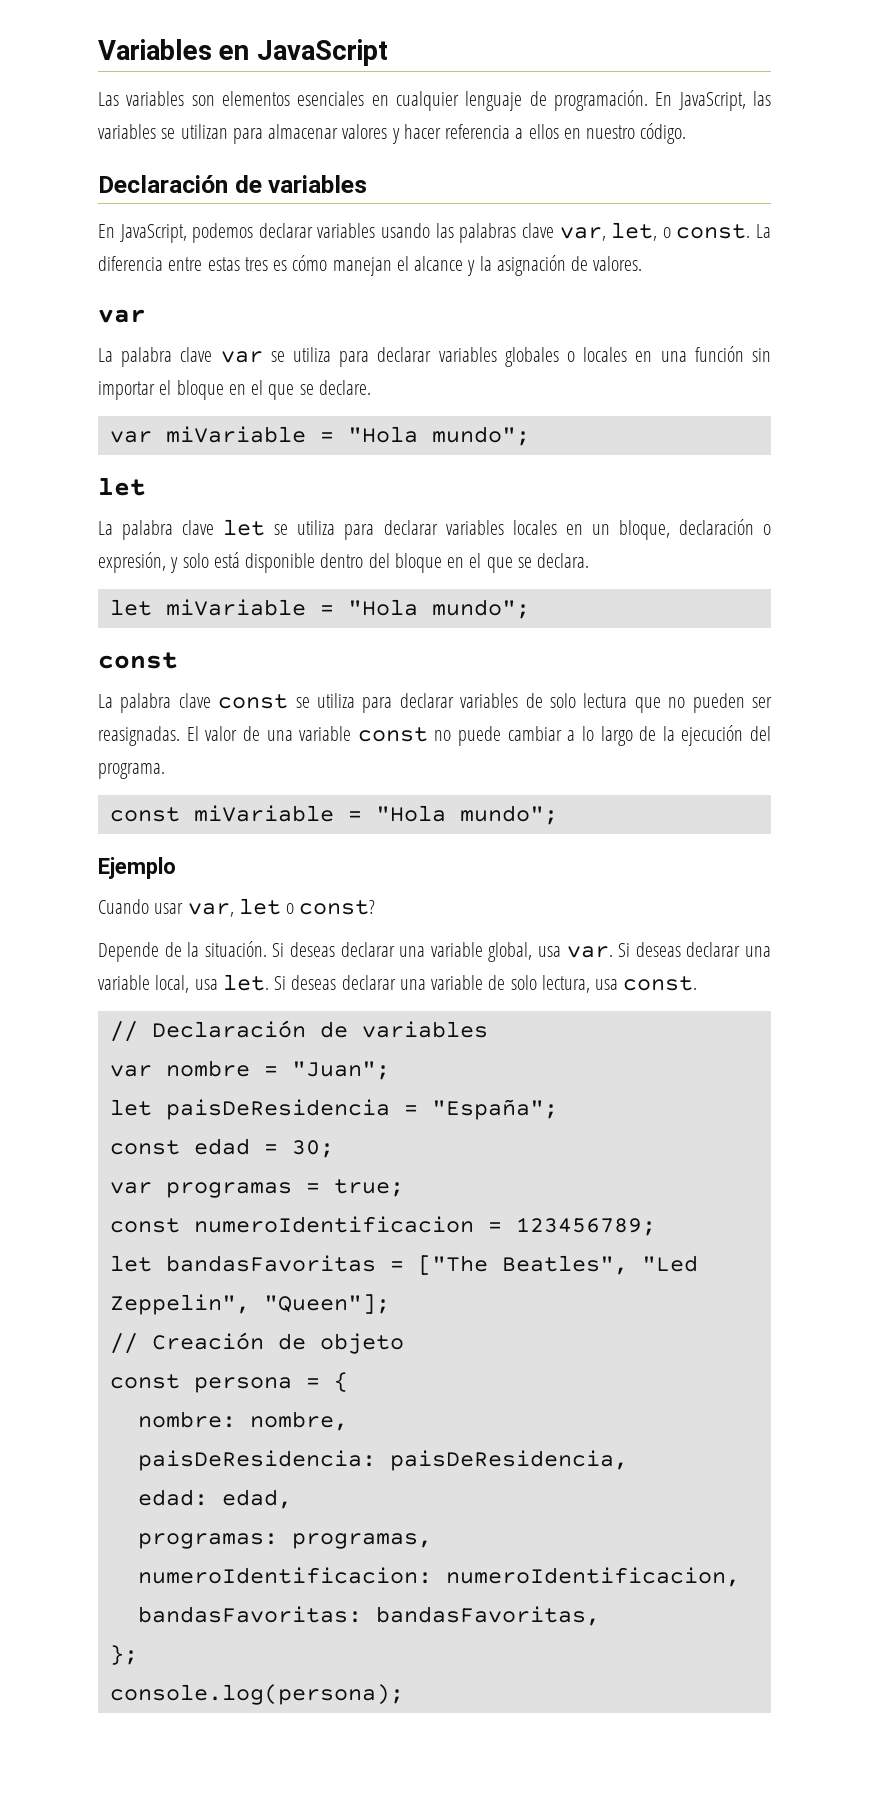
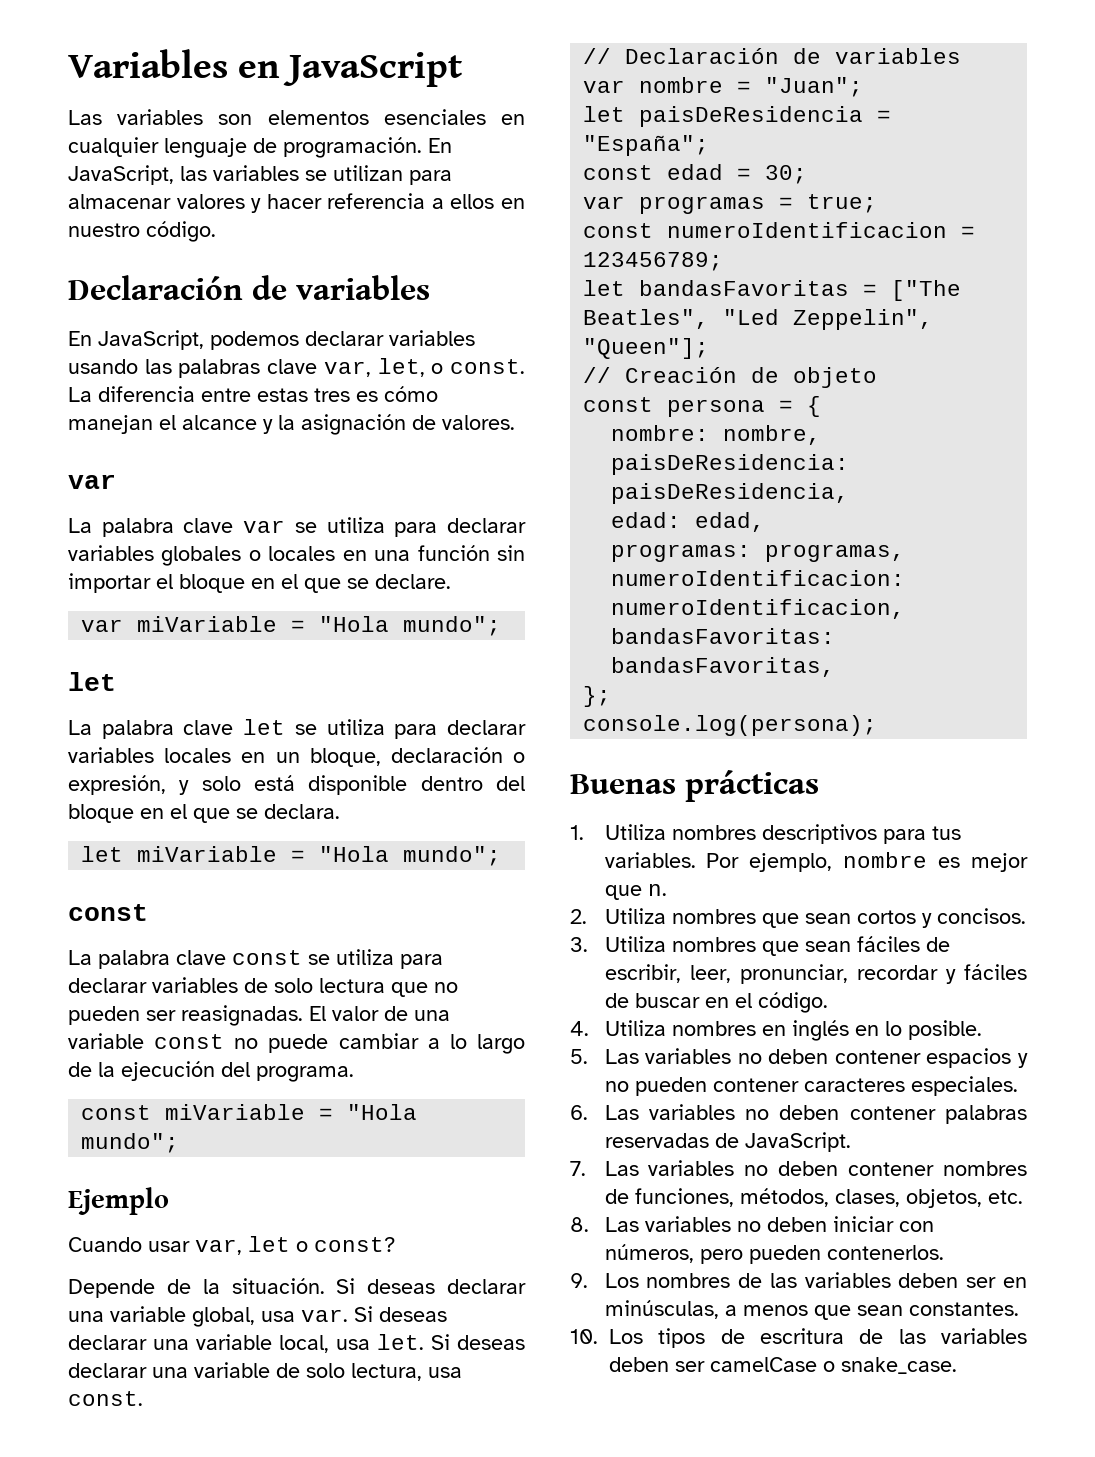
+ Buenas prácticas
+ 1. Utiliza nombres descriptivos para tus variables. Por ejemplo, nombre es mejor que n.
+ 2. Utiliza nombres que sean cortos y concisos.
+ 3. Utiliza nombres que sean fáciles de escribir, leer, pronunciar, recordar y fáciles de buscar en el código.
+ 4. Utiliza nombres en inglés en lo posible.
+ 5. Las variables no deben contener espacios y no pueden contener caracteres especiales.
+ 6. Las variables no deben contener palabras reservadas de JavaScript.
+ 7. Las variables no deben contener nombres de funciones, métodos, clases, objetos, etc.
+ 8. Las variables no deben iniciar con números, pero pueden contenerlos.
+ 9. Los nombres de las variables deben ser en minúsculas, a menos que sean constantes.
+ 10. Los tipos de escritura de las variables deben ser camelCase o snake_case.

